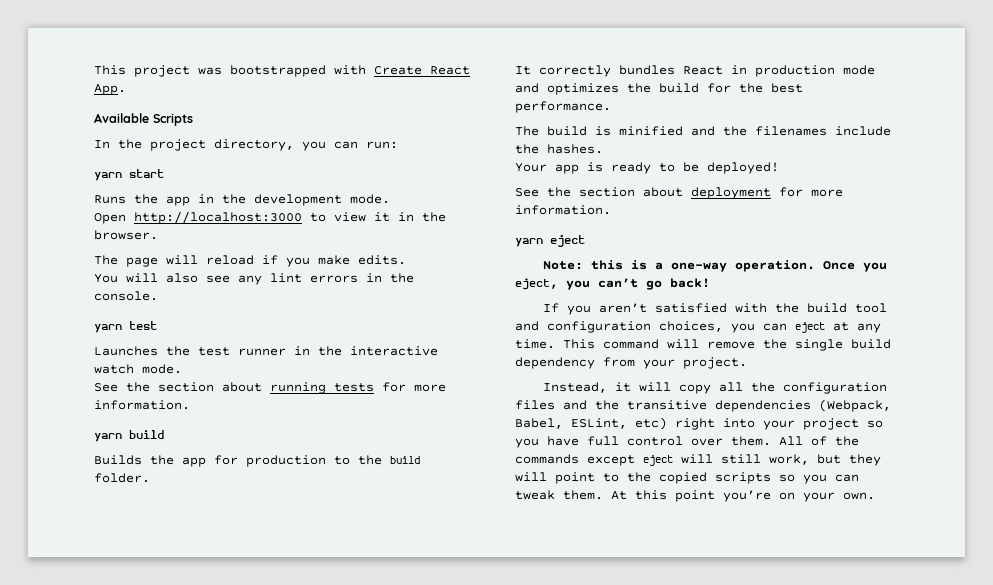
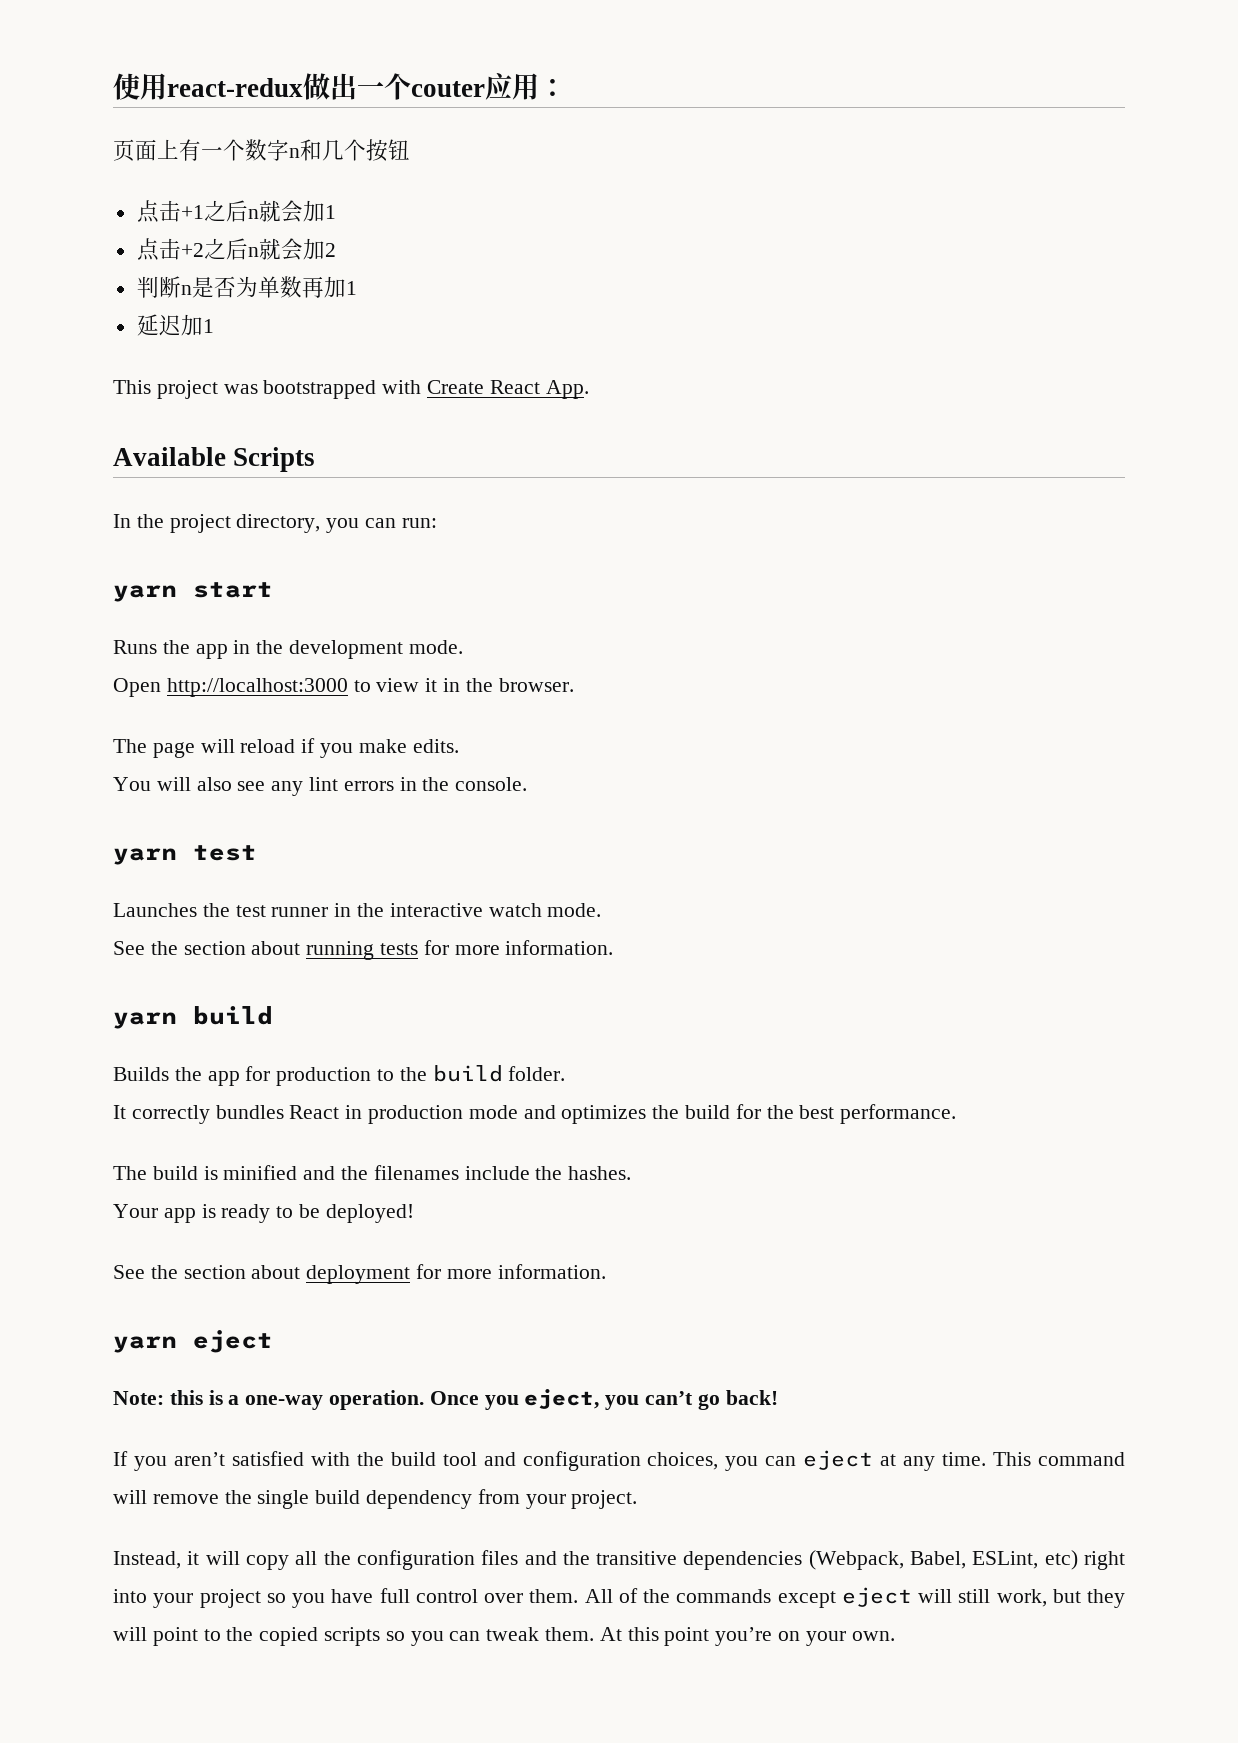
+ 使用react-redux做出一个couter应用：
+ 页面上有一个数字n和几个按钮
+ 点击+1之后n就会加1
+ 点击+2之后n就会加2
+ 判断n是否为单数再加1
+ 延迟加1

